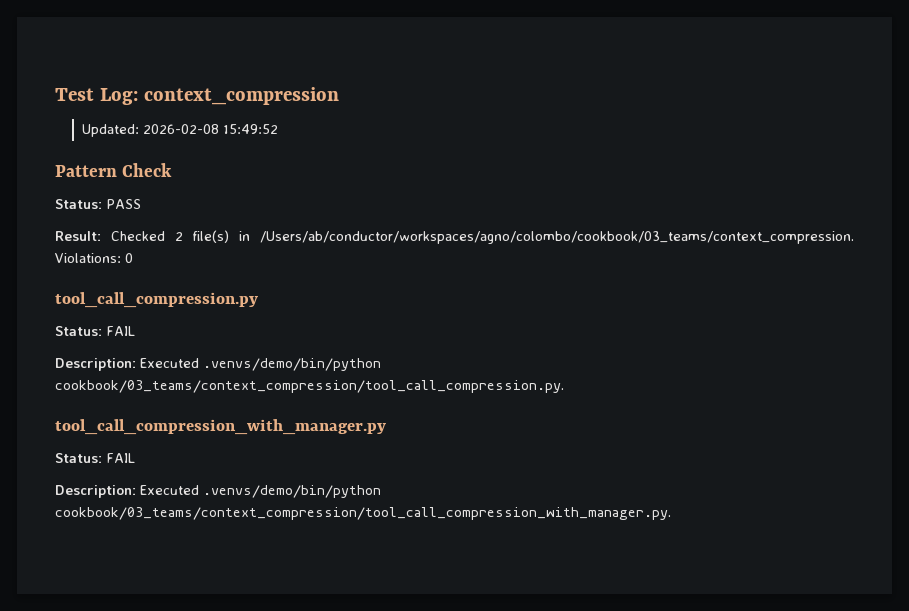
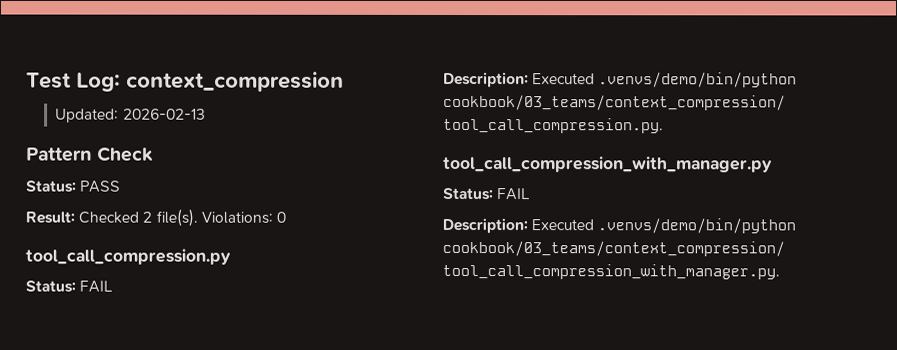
- Updated: 2026-02-08 15:49:52
+ Updated: 2026-02-13
- Result: Checked 2 file(s) in /Users/ab/conductor/workspaces/agno/colombo/cookbook/03_teams/context_compression.
+ Result: Checked 2 file(s).

